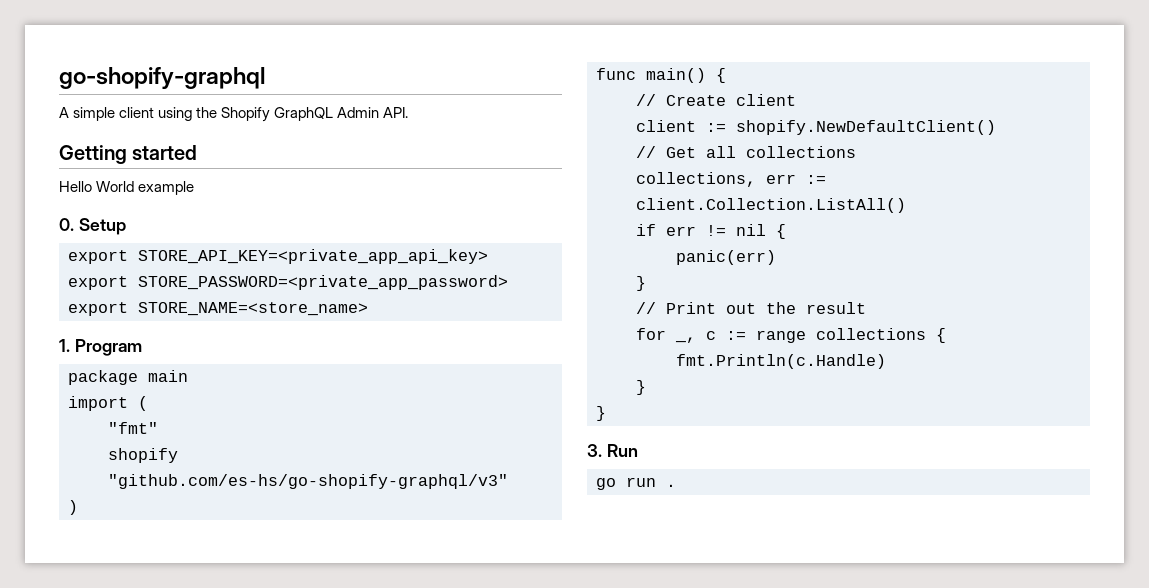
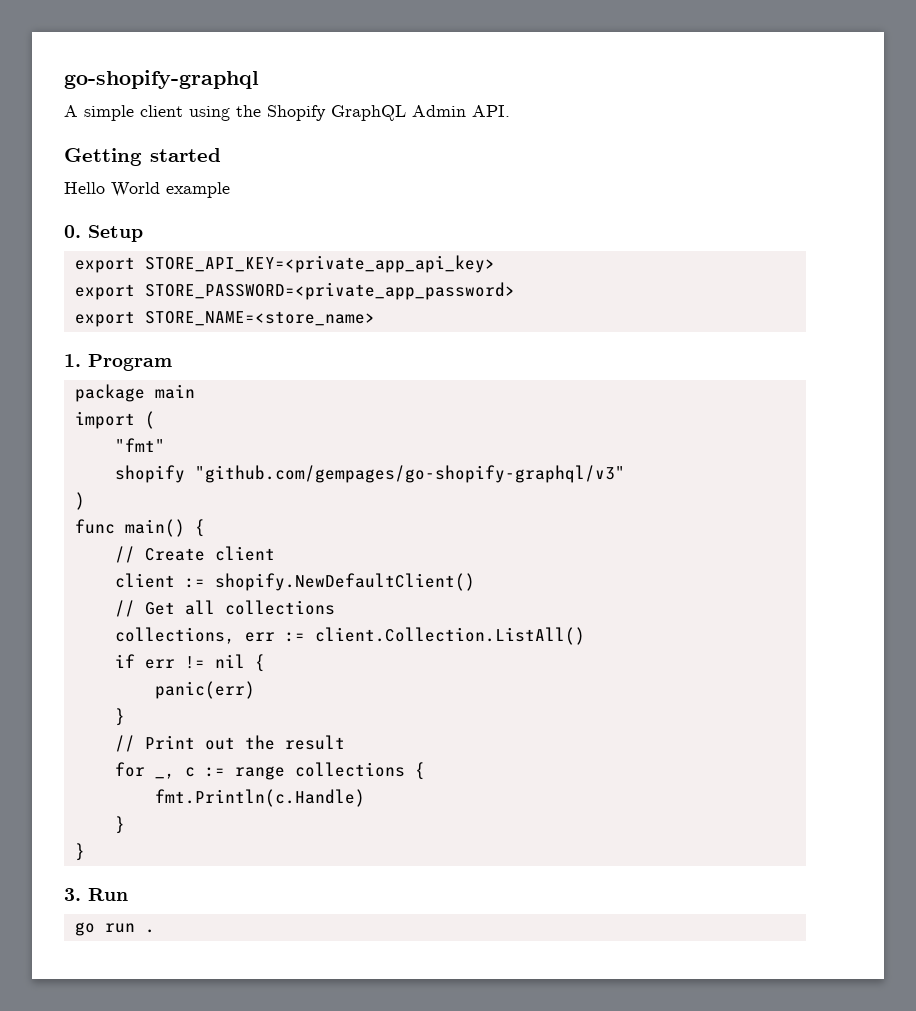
- shopify "github.com/es-hs/go-shopify-graphql/v3"
+ shopify "github.com/gempages/go-shopify-graphql/v3"

